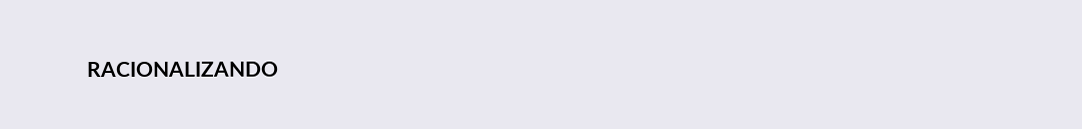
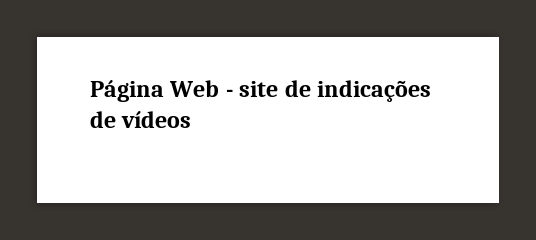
- RACIONALIZANDO
+ Página Web - site de indicações de vídeos

